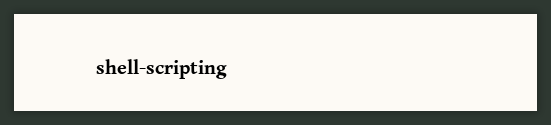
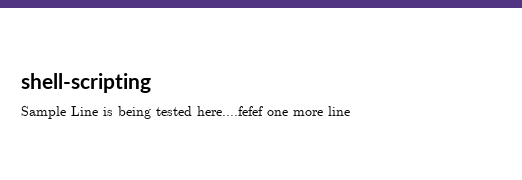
+ Sample Line is being tested here....fefef one more line

